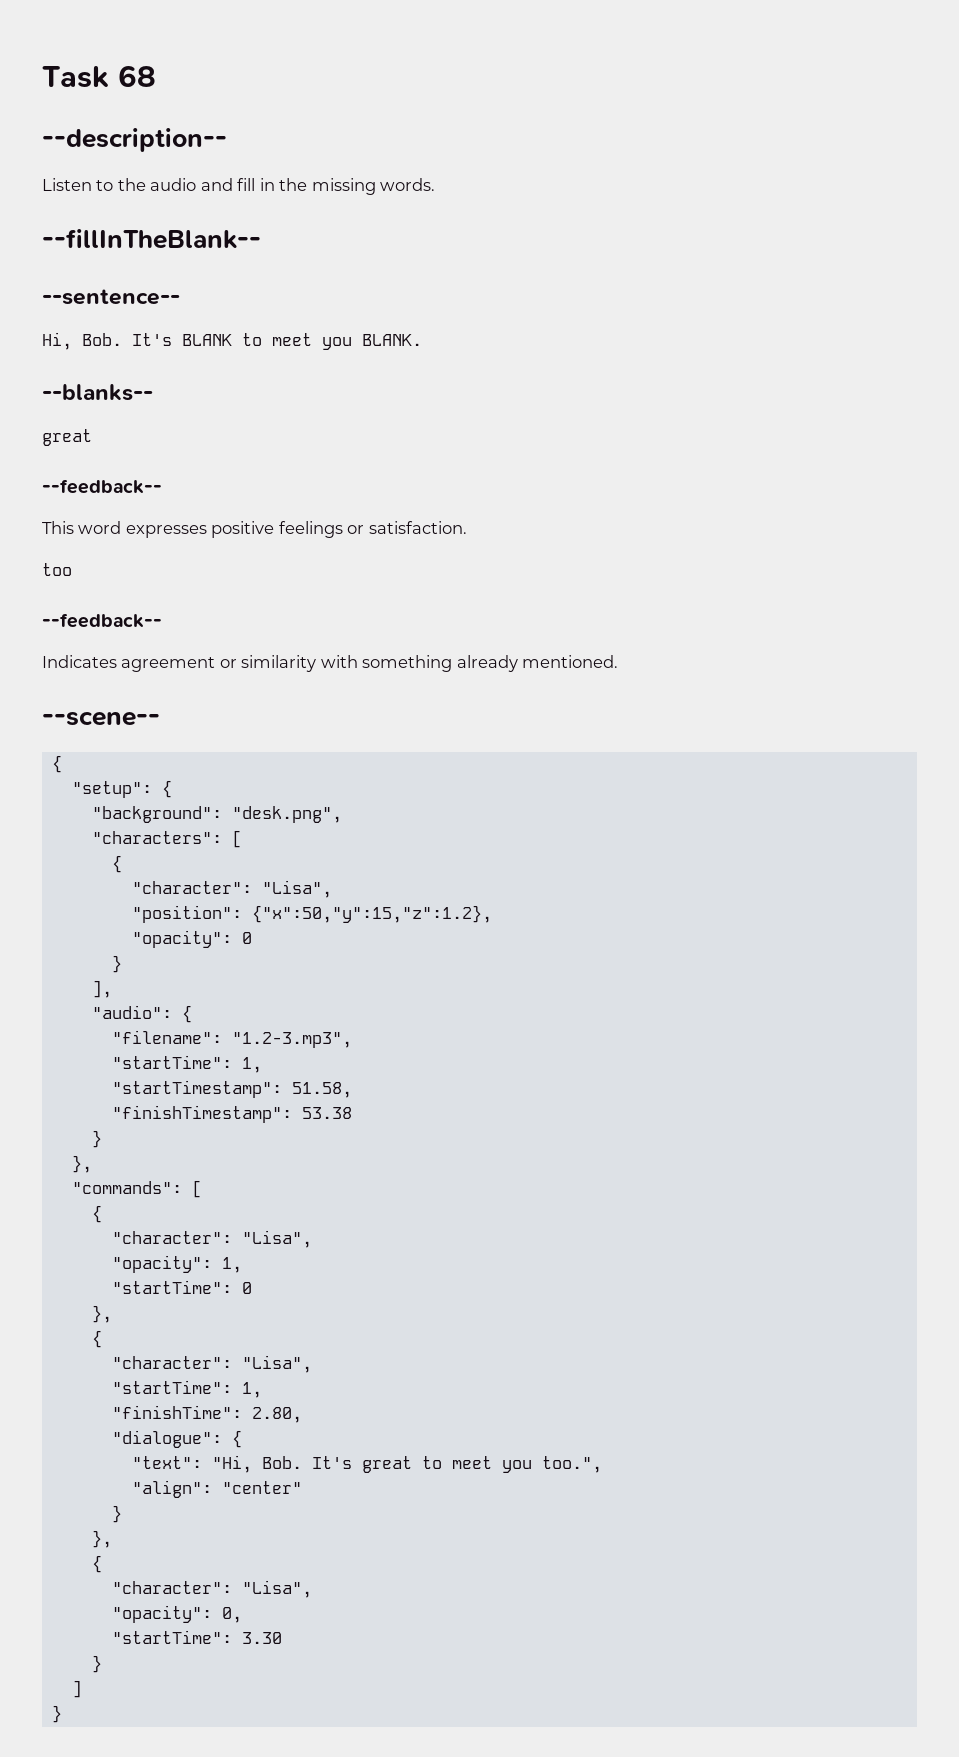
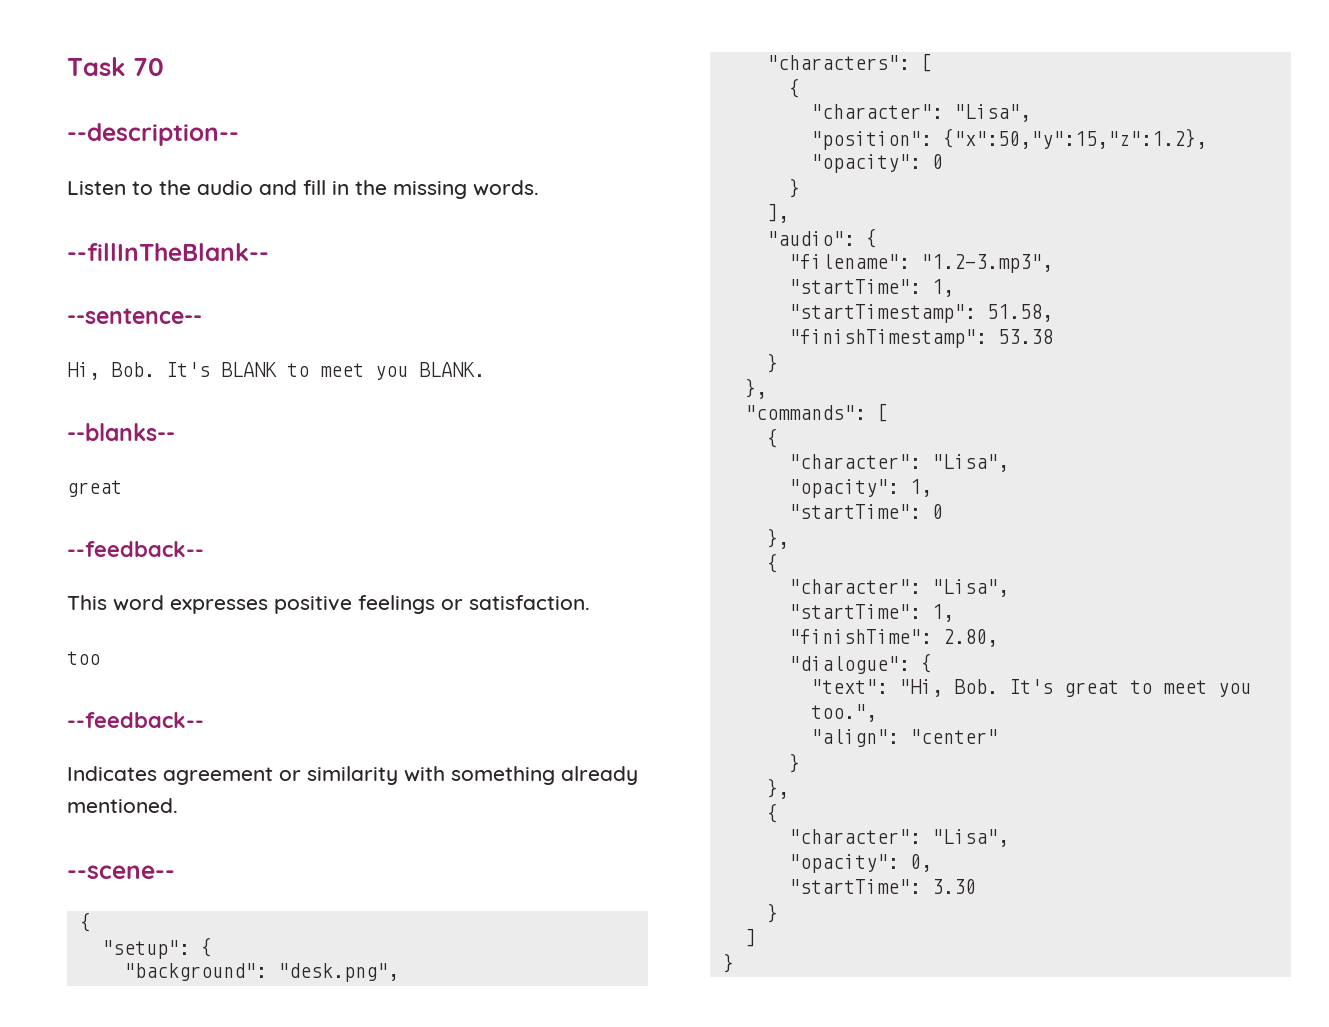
- Task 68
+ Task 70

